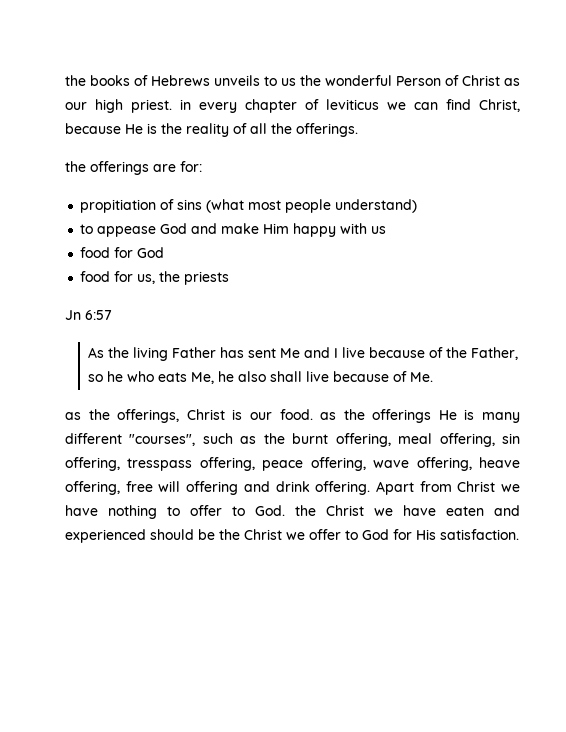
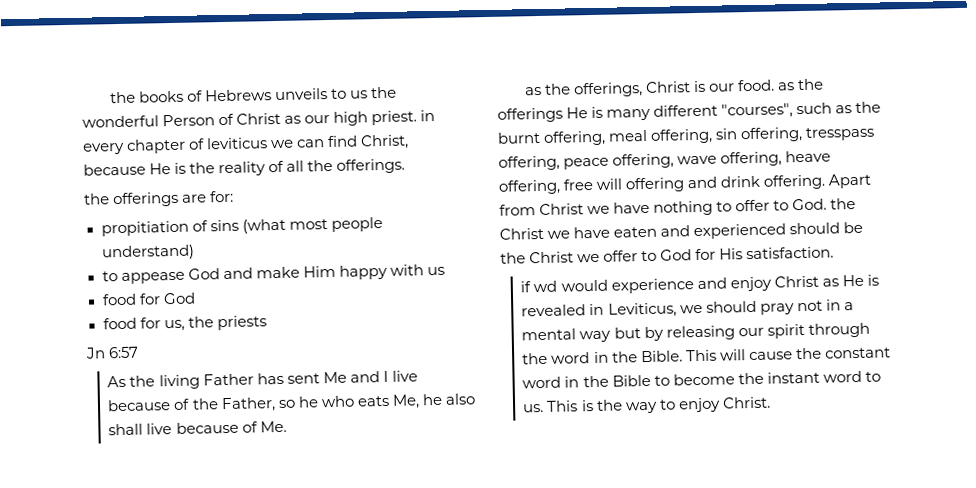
+ if wd would experience and enjoy Christ as He is revealed in Leviticus, we should pray not in a mental way but by releasing our spirit through the word in the Bible. This will cause the constant word in the Bible to become the instant word to us. This is the way to enjoy Christ.

